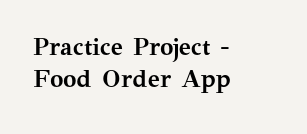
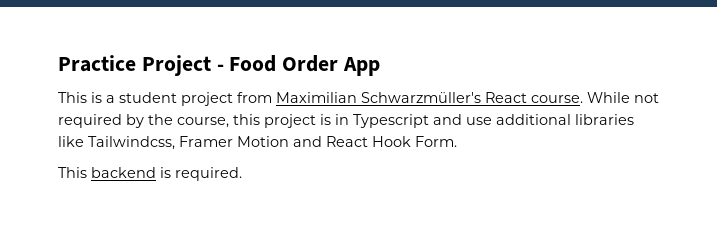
+ This is a student project from Maximilian Schwarzmüller's React course. While not required by the course, this project is in Typescript and use additional libraries like Tailwindcss, Framer Motion and React Hook Form.
+ This backend is required.

